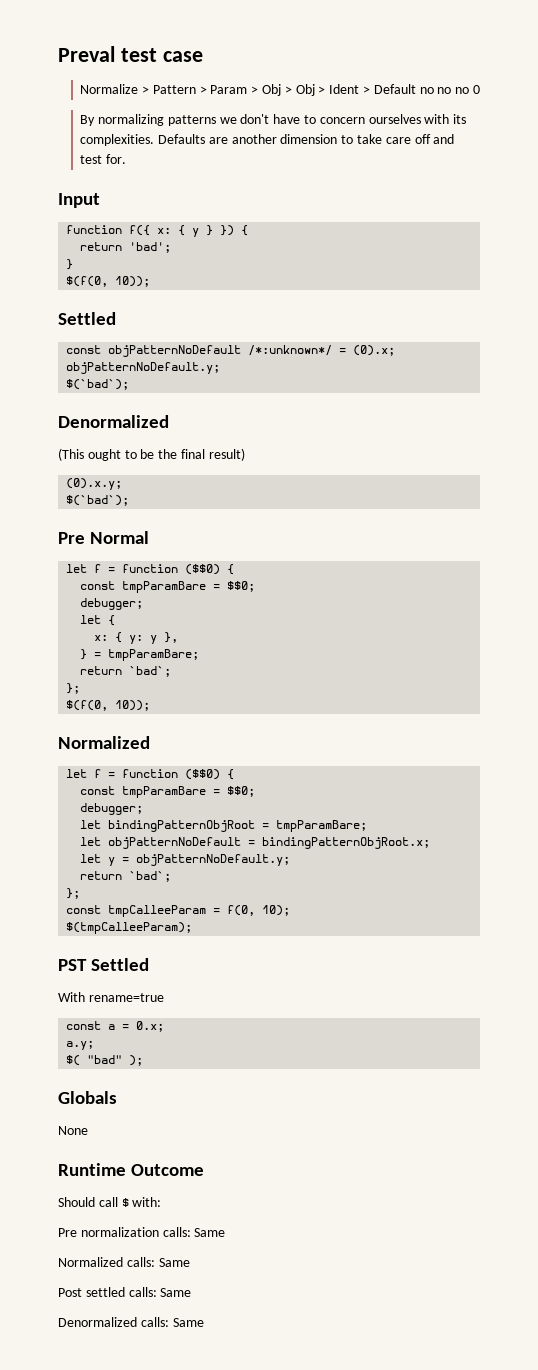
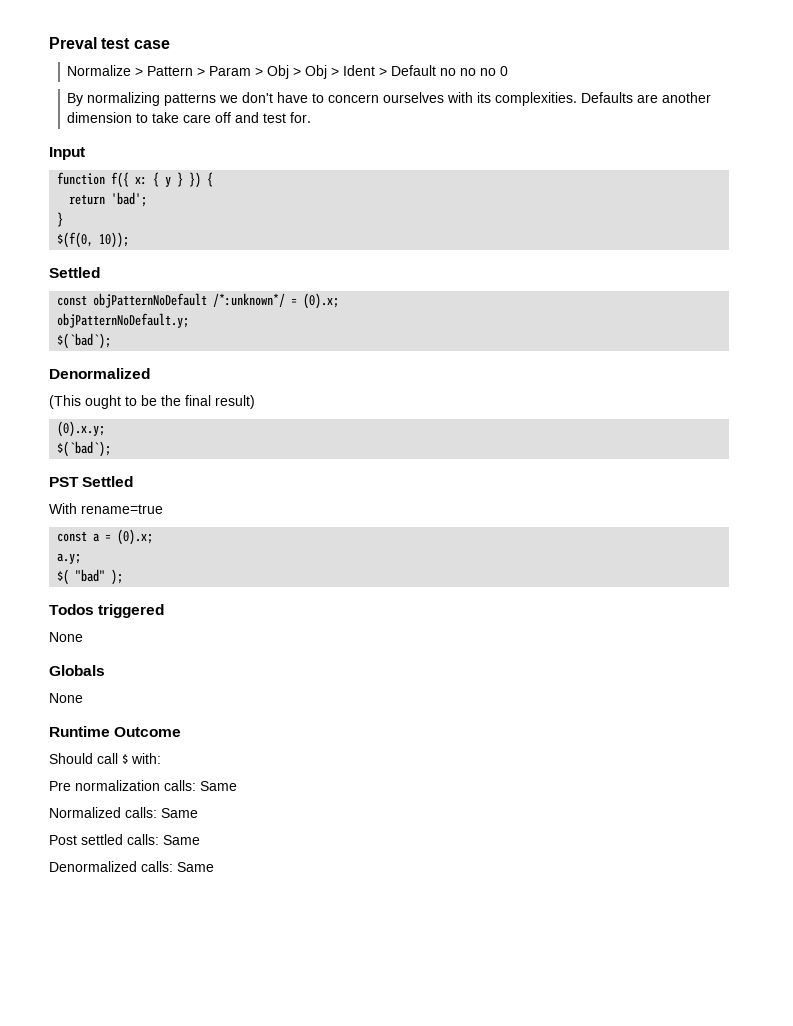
- Pre Normal
- let f = function ($$0) {
- const tmpParamBare = $$0;
- debugger;
- let {
- x: { y: y },
- } = tmpParamBare;
- return `bad`;
- };
- $(f(0, 10));
- Normalized
- let f = function ($$0) {
- const tmpParamBare = $$0;
- debugger;
- let bindingPatternObjRoot = tmpParamBare;
- let objPatternNoDefault = bindingPatternObjRoot.x;
- let y = objPatternNoDefault.y;
- return `bad`;
- };
- const tmpCalleeParam = f(0, 10);
- $(tmpCalleeParam);
- const a = 0.x;
+ const a = (0).x;
+ Todos triggered
+ None

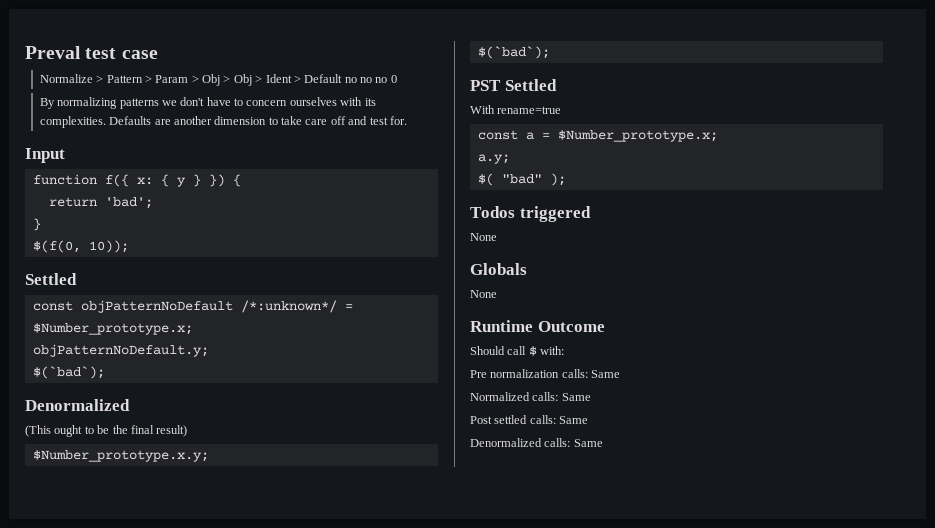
- const objPatternNoDefault /*:unknown*/ = (0).x;
+ const objPatternNoDefault /*:unknown*/ = $Number_prototype.x;
- (0).x.y;
+ $Number_prototype.x.y;
- const a = (0).x;
+ const a = $Number_prototype.x;

